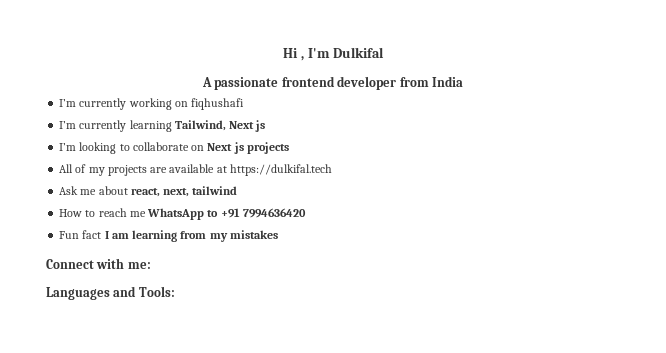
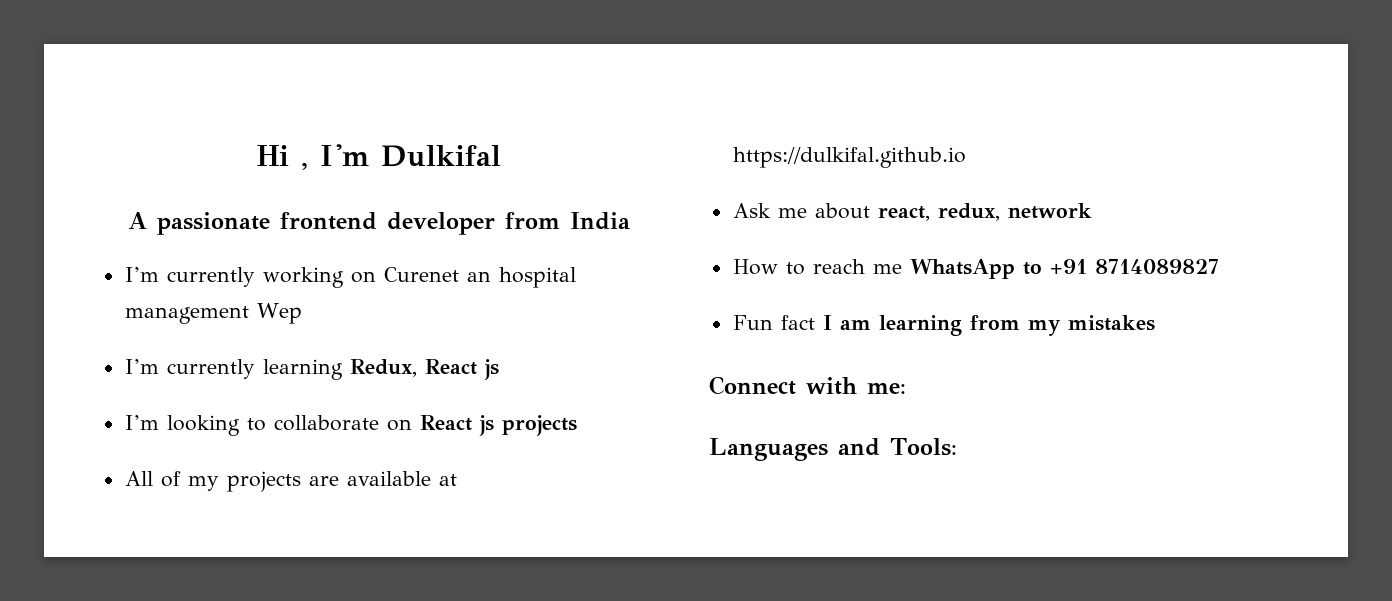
- I’m currently working on fiqhushafi
+ I’m currently working on Curenet an hospital management Wep
- I’m currently learning Tailwind, Next js
+ I’m currently learning Redux, React js
- I’m looking to collaborate on Next js projects
+ I’m looking to collaborate on React js projects
- All of my projects are available at https://dulkifal.tech
+ All of my projects are available at https://dulkifal.github.io
- Ask me about react, next, tailwind
+ Ask me about react, redux, network
- How to reach me WhatsApp to +91 7994636420
+ How to reach me WhatsApp to +91 8714089827

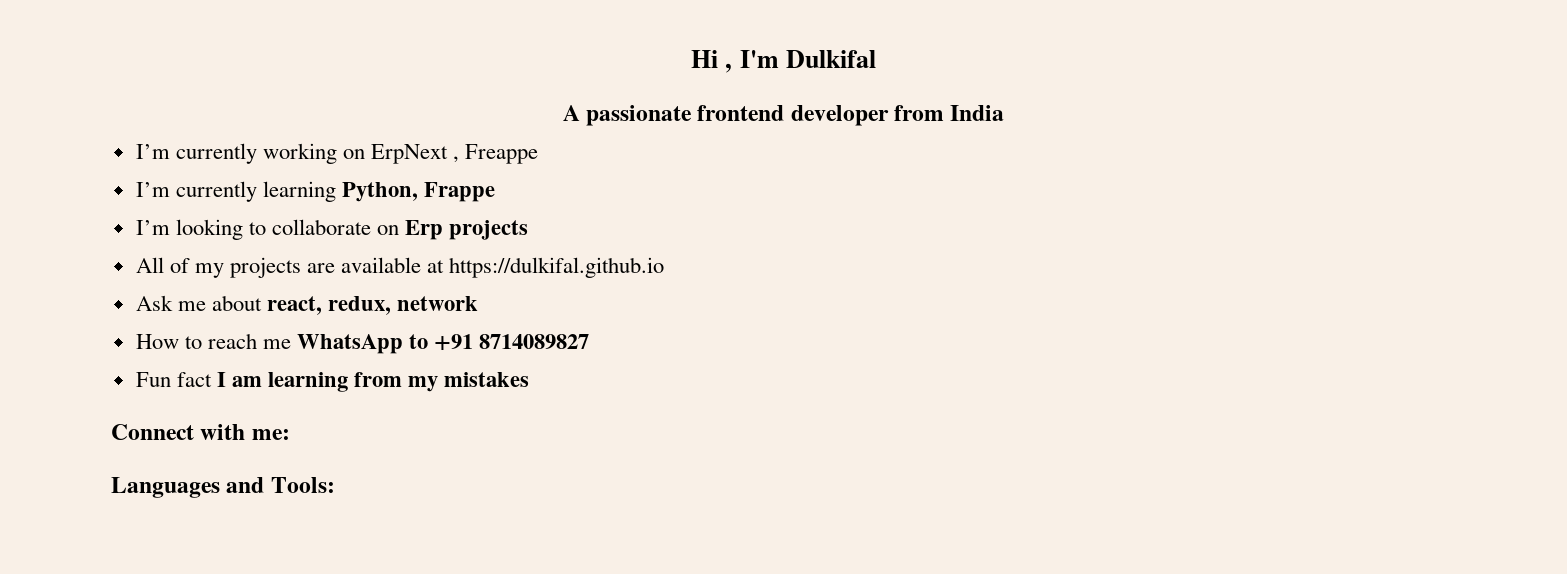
- I’m currently working on Curenet an hospital management Wep
+ I’m currently working on ErpNext , Freappe
- I’m currently learning Redux, React js
+ I’m currently learning Python, Frappe
- I’m looking to collaborate on React js projects
+ I’m looking to collaborate on Erp projects

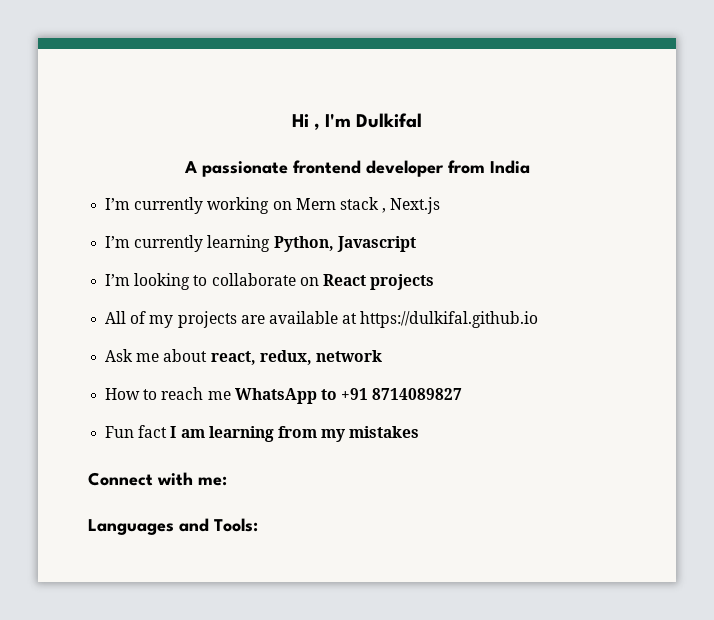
- I’m currently working on ErpNext , Freappe
+ I’m currently working on Mern stack , Next.js
- I’m currently learning Python, Frappe
+ I’m currently learning Python, Javascript
- I’m looking to collaborate on Erp projects
+ I’m looking to collaborate on React projects

